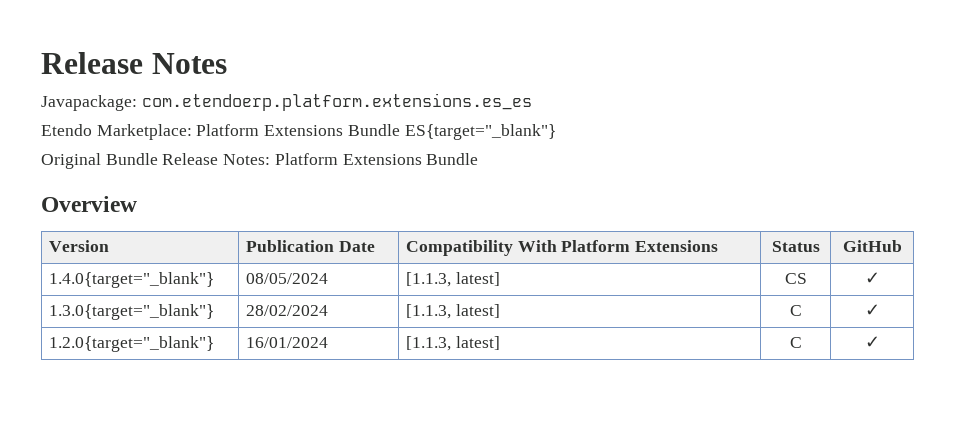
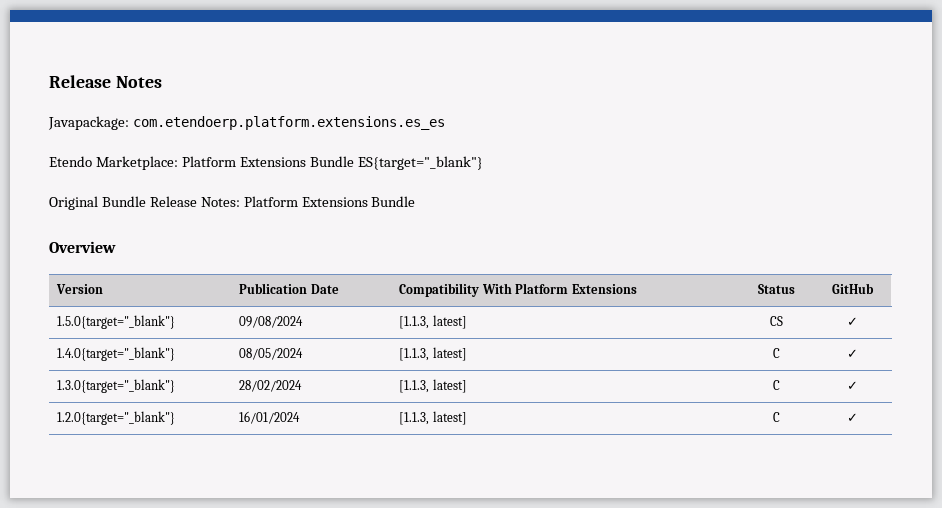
+ 1.5.0{target="_blank"} | 09/08/2024 | [1.1.3, latest] | CS | ✓
- 1.4.0{target="_blank"} | 08/05/2024 | [1.1.3, latest] | CS | ✓
+ 1.4.0{target="_blank"} | 08/05/2024 | [1.1.3, latest] | C | ✓

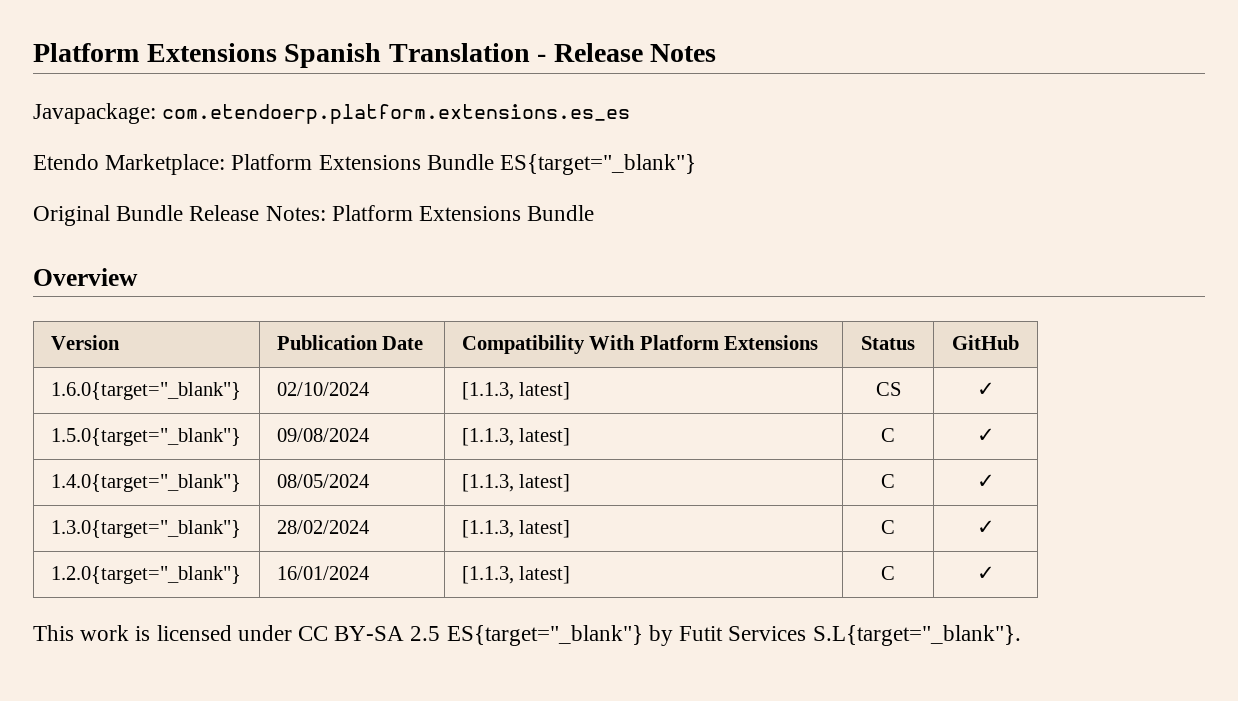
- Release Notes
+ Platform Extensions Spanish Translation - Release Notes
+ 1.6.0{target="_blank"} | 02/10/2024 | [1.1.3, latest] | CS | ✓
- 1.5.0{target="_blank"} | 09/08/2024 | [1.1.3, latest] | CS | ✓
+ 1.5.0{target="_blank"} | 09/08/2024 | [1.1.3, latest] | C | ✓
+ This work is licensed under CC BY-SA 2.5 ES{target="_blank"} by Futit Services S.L{target="_blank"}.

